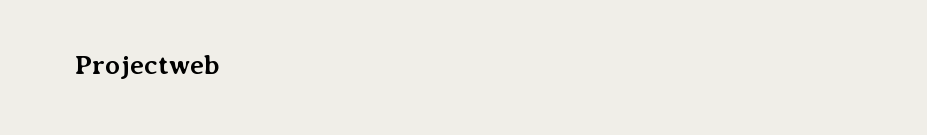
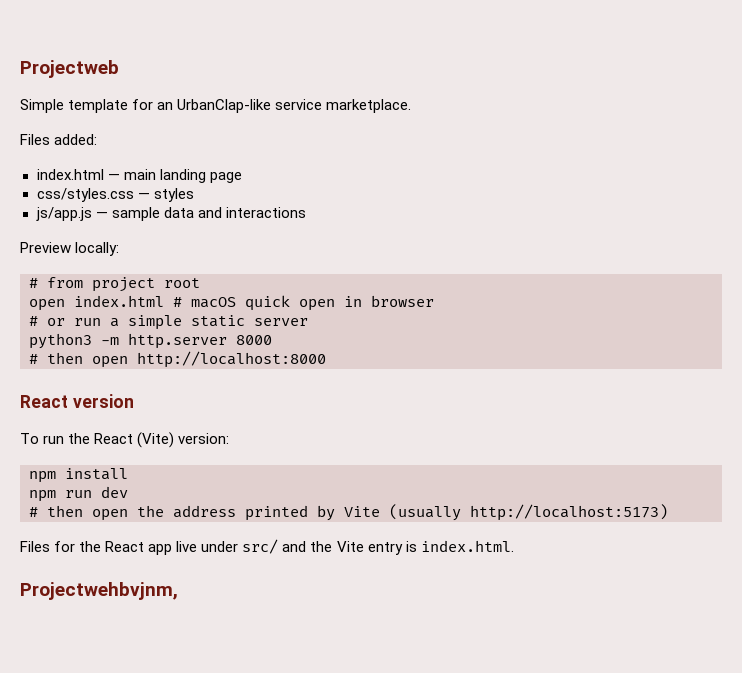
+ Simple template for an UrbanClap-like service marketplace.
+ Files added:
+ index.html — main landing page
+ css/styles.css — styles
+ js/app.js — sample data and interactions
+ Preview locally:
+ # from project root
+ open index.html # macOS quick open in browser
+ # or run a simple static server
+ python3 -m http.server 8000
+ # then open http://localhost:8000
+ React version
+ To run the React (Vite) version:
+ npm install
+ npm run dev
+ # then open the address printed by Vite (usually http://localhost:5173)
+ Files for the React app live under src/ and the Vite entry is index.html.
+ Projectwehbvjnm,

